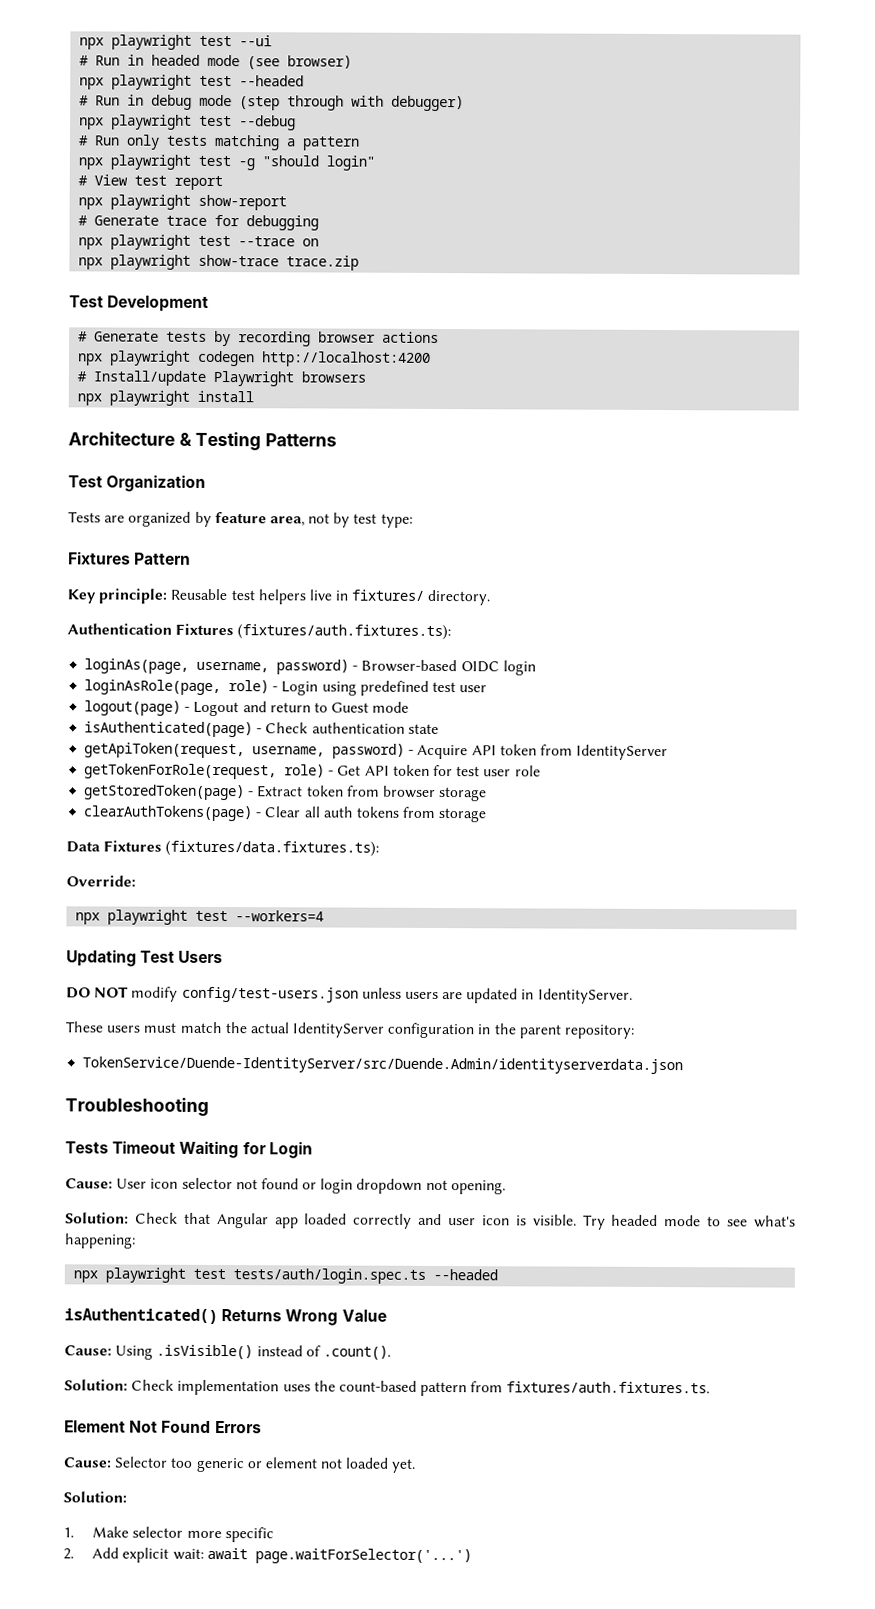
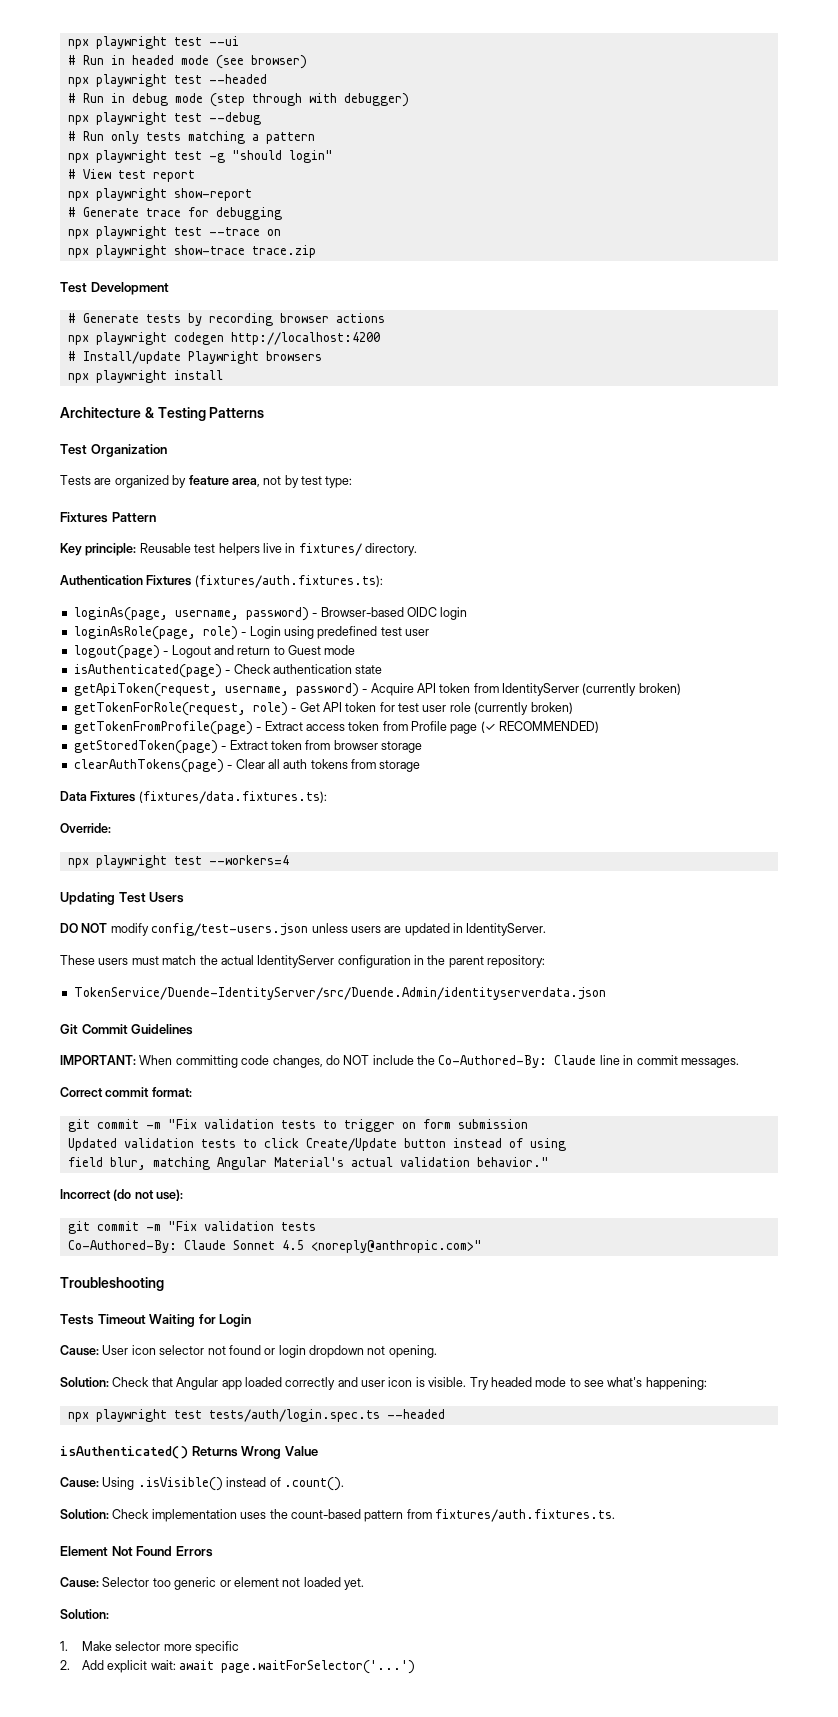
- getApiToken(request, username, password) - Acquire API token from IdentityServer
+ getApiToken(request, username, password) - Acquire API token from IdentityServer (currently broken)
- getTokenForRole(request, role) - Get API token for test user role
+ getTokenForRole(request, role) - Get API token for test user role (currently broken)
+ getTokenFromProfile(page) - Extract access token from Profile page (✓ RECOMMENDED)
+ Git Commit Guidelines
+ IMPORTANT: When committing code changes, do NOT include the Co-Authored-By: Claude line in commit messages.
+ Correct commit format:
+ git commit -m "Fix validation tests to trigger on form submission
+ Updated validation tests to click Create/Update button instead of using
+ field blur, matching Angular Material's actual validation behavior."
+ Incorrect (do not use):
+ git commit -m "Fix validation tests
+ Co-Authored-By: Claude Sonnet 4.5 <noreply@anthropic.com>"

